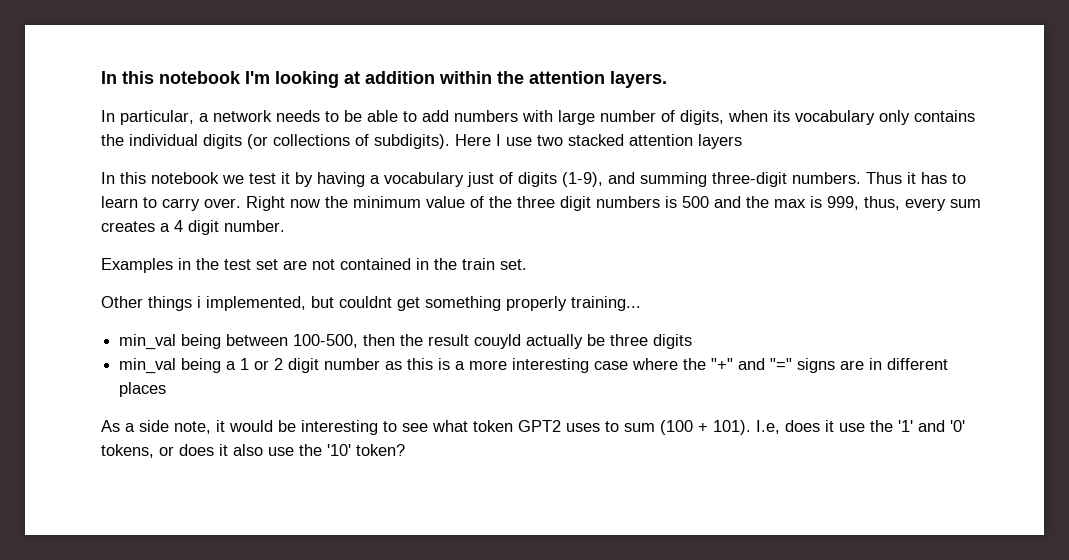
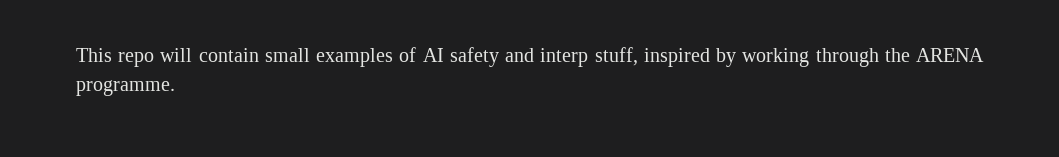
- In this notebook I'm looking at addition within the attention layers.
- In particular, a network needs to be able to add numbers with large number of digits, when its vocabulary only contains the individual digits (or collections of subdigits). Here I use two stacked attention layers
- In this notebook we test it by having a vocabulary just of digits (1-9), and summing three-digit numbers. Thus it has to learn to carry over. Right now the minimum value of the three digit numbers is 500 and the max is 999, thus, every sum creates a 4 digit number.
- Examples in the test set are not contained in the train set.
- Other things i implemented, but couldnt get something properly training...
- min_val being between 100-500, then the result couyld actually be three digits
- min_val being a 1 or 2 digit number as this is a more interesting case where the "+" and "=" signs are in different places
- As a side note, it would be interesting to see what token GPT2 uses to sum (100 + 101). I.e, does it use the '1' and '0' tokens, or does it also use the '10' token?
+ This repo will contain small examples of AI safety and interp stuff, inspired by working through the ARENA programme.

